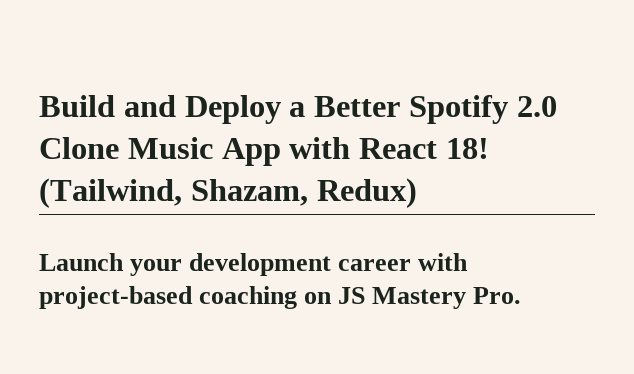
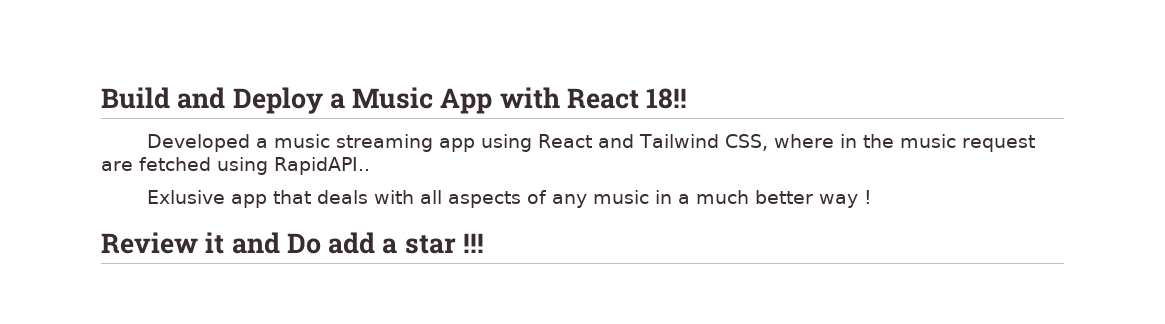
- Build and Deploy a Better Spotify 2.0 Clone Music App with React 18! (Tailwind, Shazam, Redux)
- Launch your development career with project-based coaching on JS Mastery Pro.
+ Build and Deploy a Music App with React 18!!
+ Developed a music streaming app using React and Tailwind CSS, where in the music request are fetched using RapidAPI..
+ Exlusive app that deals with all aspects of any music in a much better way !
+ Review it and Do add a star !!!

